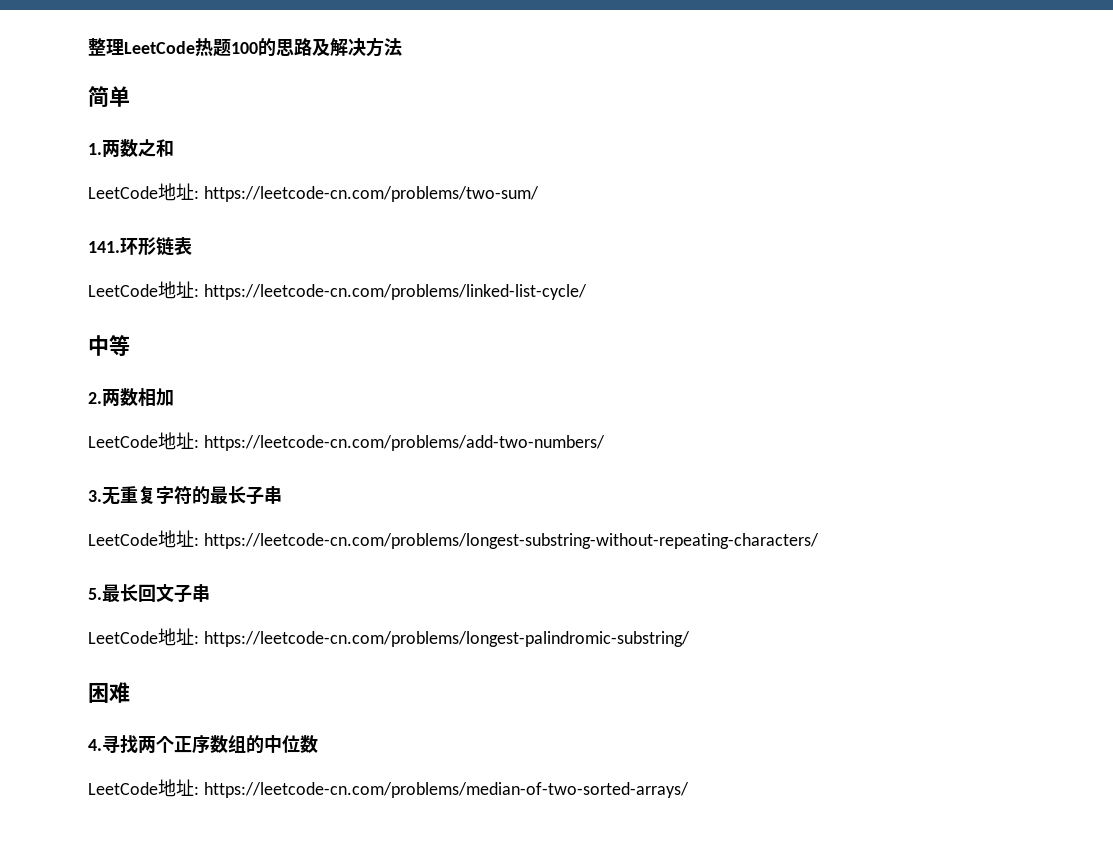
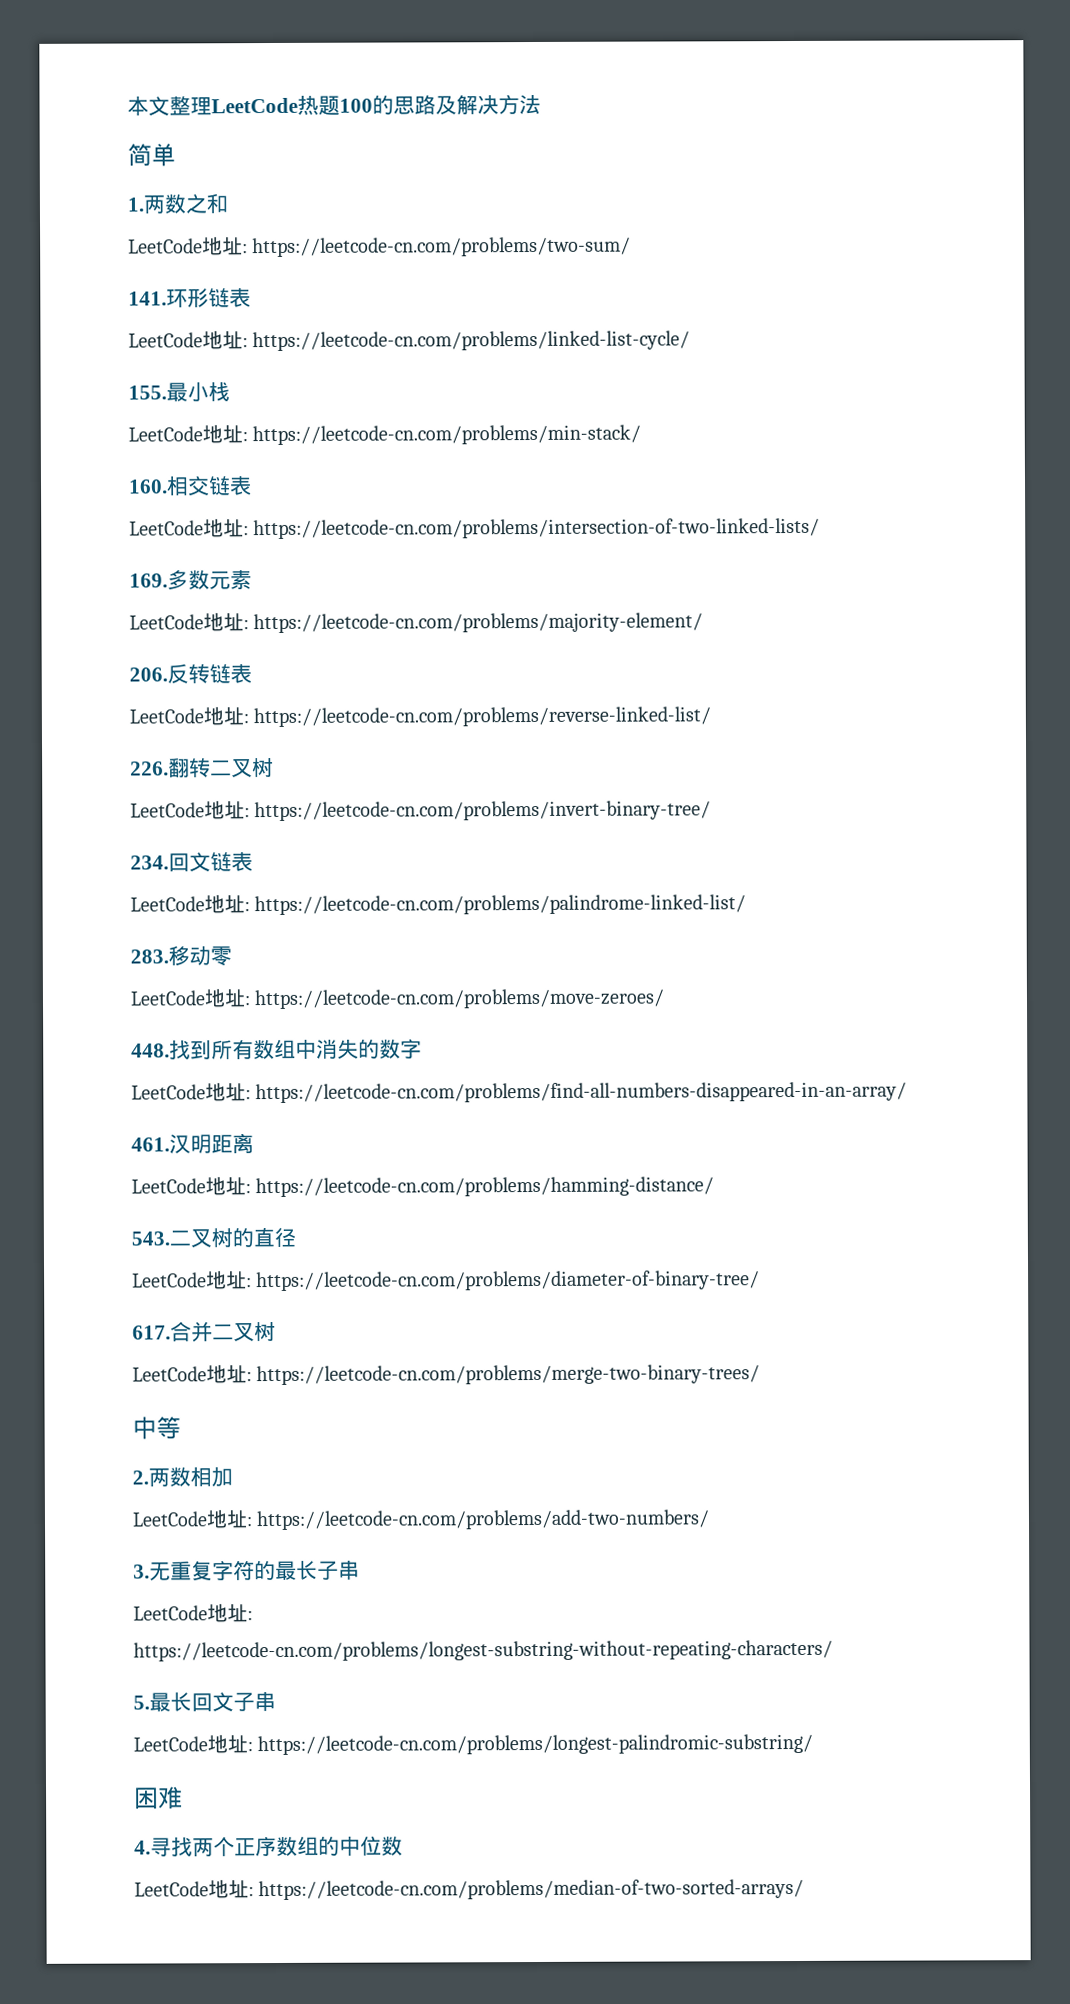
- 整理LeetCode热题100的思路及解决方法
+ 本文整理LeetCode热题100的思路及解决方法
+ 155.最小栈
+ LeetCode地址: https://leetcode-cn.com/problems/min-stack/
+ 160.相交链表
+ LeetCode地址: https://leetcode-cn.com/problems/intersection-of-two-linked-lists/
+ 169.多数元素
+ LeetCode地址: https://leetcode-cn.com/problems/majority-element/
+ 206.反转链表
+ LeetCode地址: https://leetcode-cn.com/problems/reverse-linked-list/
+ 226.翻转二叉树
+ LeetCode地址: https://leetcode-cn.com/problems/invert-binary-tree/
+ 234.回文链表
+ LeetCode地址: https://leetcode-cn.com/problems/palindrome-linked-list/
+ 283.移动零
+ LeetCode地址: https://leetcode-cn.com/problems/move-zeroes/
+ 448.找到所有数组中消失的数字
+ LeetCode地址: https://leetcode-cn.com/problems/find-all-numbers-disappeared-in-an-array/
+ 461.汉明距离
+ LeetCode地址: https://leetcode-cn.com/problems/hamming-distance/
+ 543.二叉树的直径
+ LeetCode地址: https://leetcode-cn.com/problems/diameter-of-binary-tree/
+ 617.合并二叉树
+ LeetCode地址: https://leetcode-cn.com/problems/merge-two-binary-trees/

